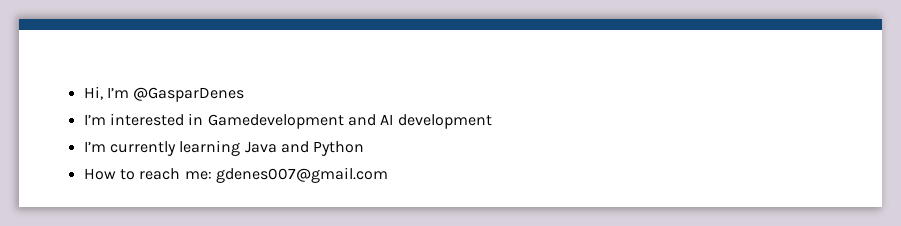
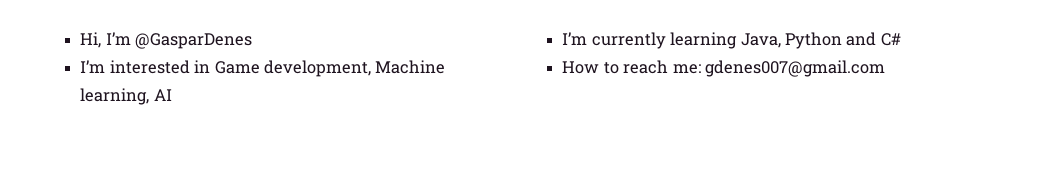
- I’m interested in Gamedevelopment and AI development
+ I’m interested in Game development, Machine learning, AI
- I’m currently learning Java and Python
+ I’m currently learning Java, Python and C#

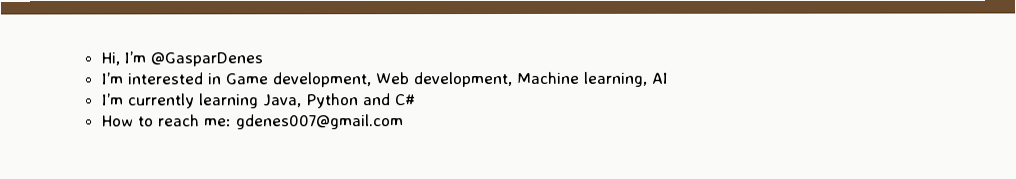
- I’m interested in Game development, Machine learning, AI
+ I’m interested in Game development, Web development, Machine learning, AI

